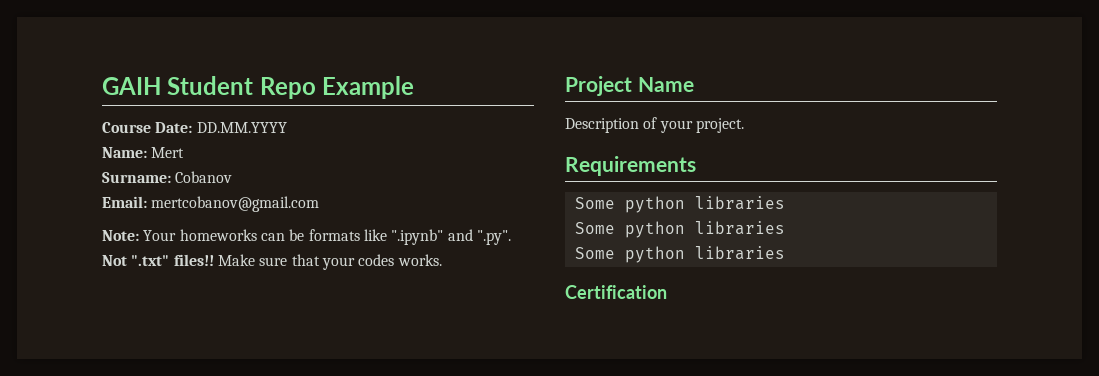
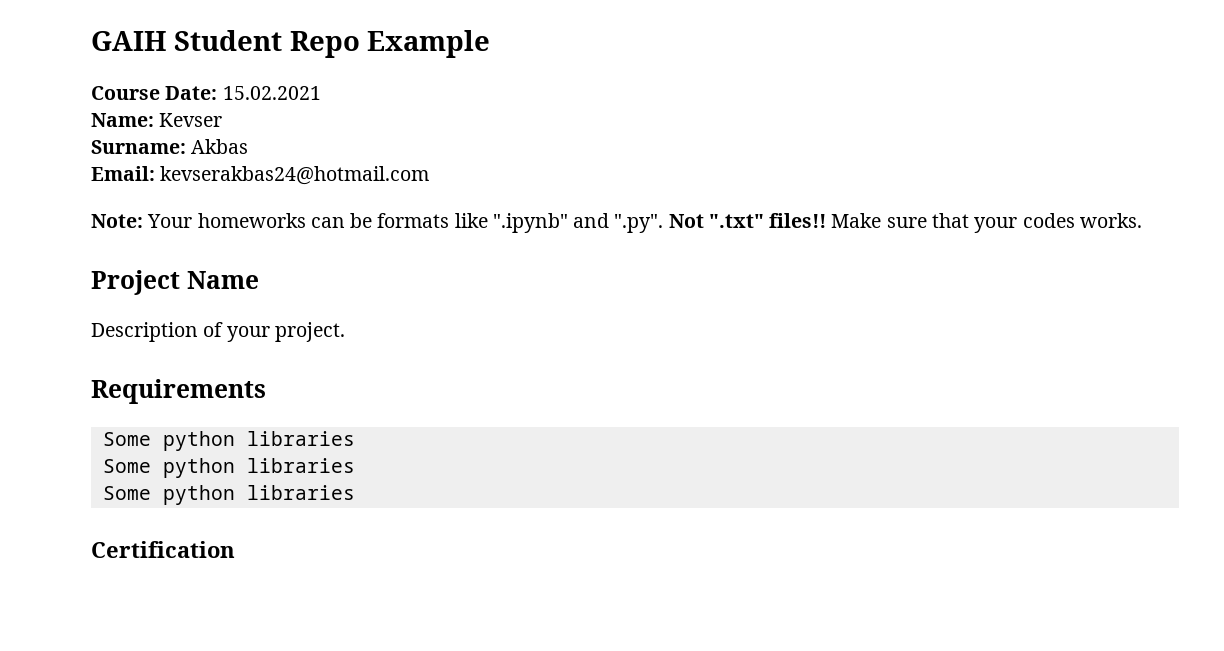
- Course Date: DD.MM.YYYY
+ Course Date: 15.02.2021
- Name: Mert
+ Name: Kevser
- Surname: Cobanov
+ Surname: Akbas
- Email: mertcobanov@gmail.com
+ Email: kevserakbas24@hotmail.com

